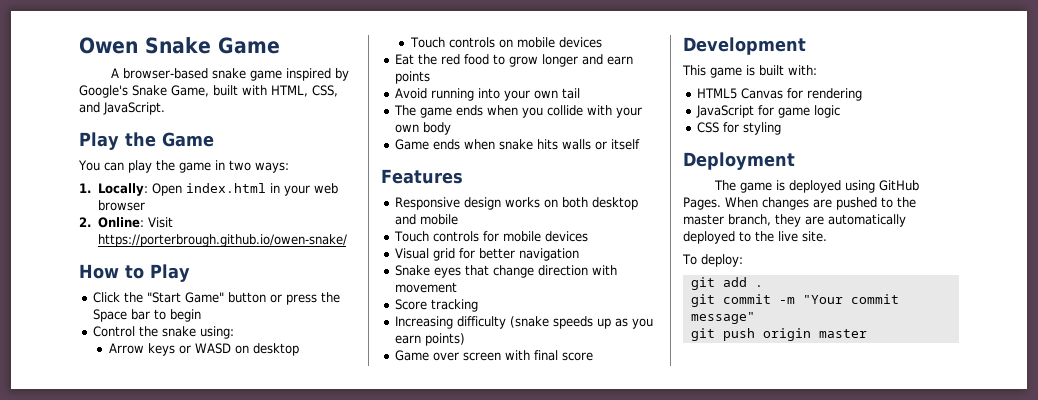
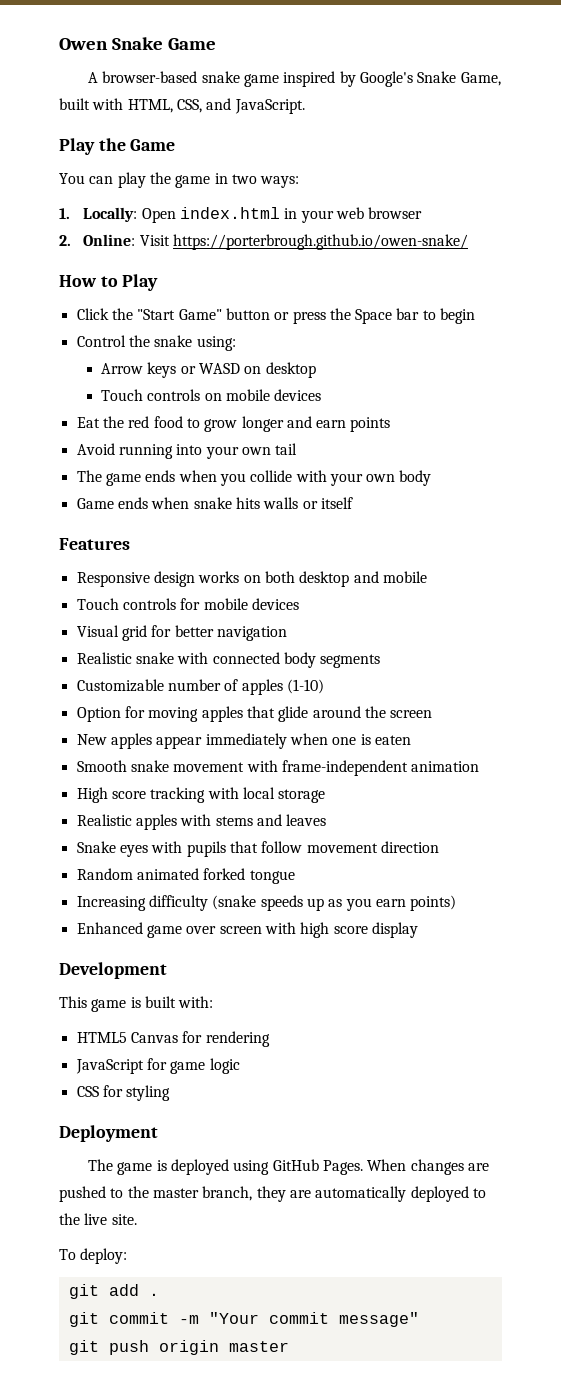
- Snake eyes that change direction with movement
- Score tracking
+ Realistic snake with connected body segments
+ Customizable number of apples (1-10)
+ Option for moving apples that glide around the screen
+ New apples appear immediately when one is eaten
+ Smooth snake movement with frame-independent animation
+ High score tracking with local storage
+ Realistic apples with stems and leaves
+ Snake eyes with pupils that follow movement direction
+ Random animated forked tongue
- Game over screen with final score
+ Enhanced game over screen with high score display

